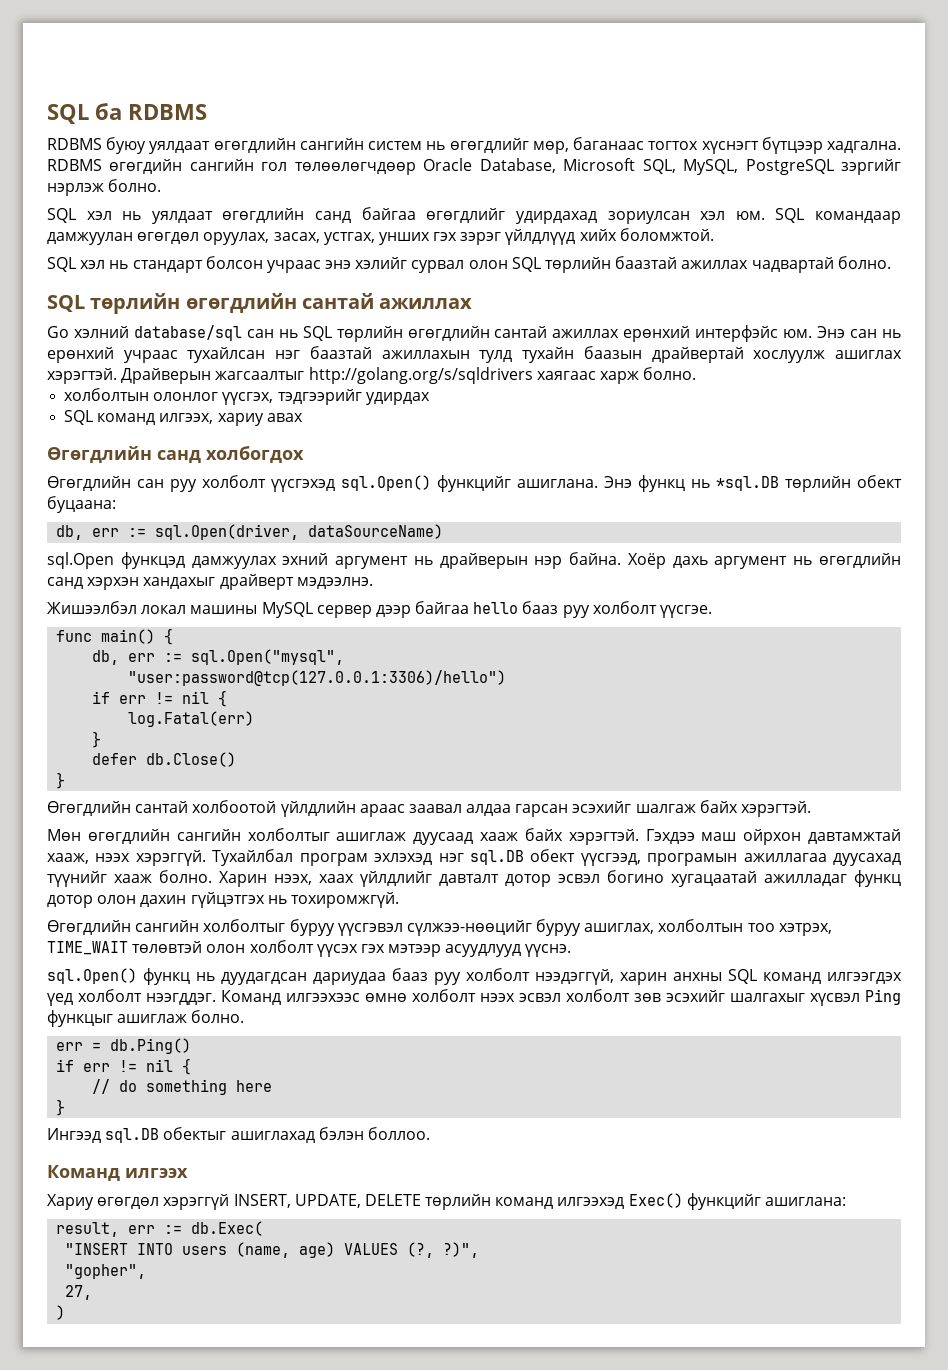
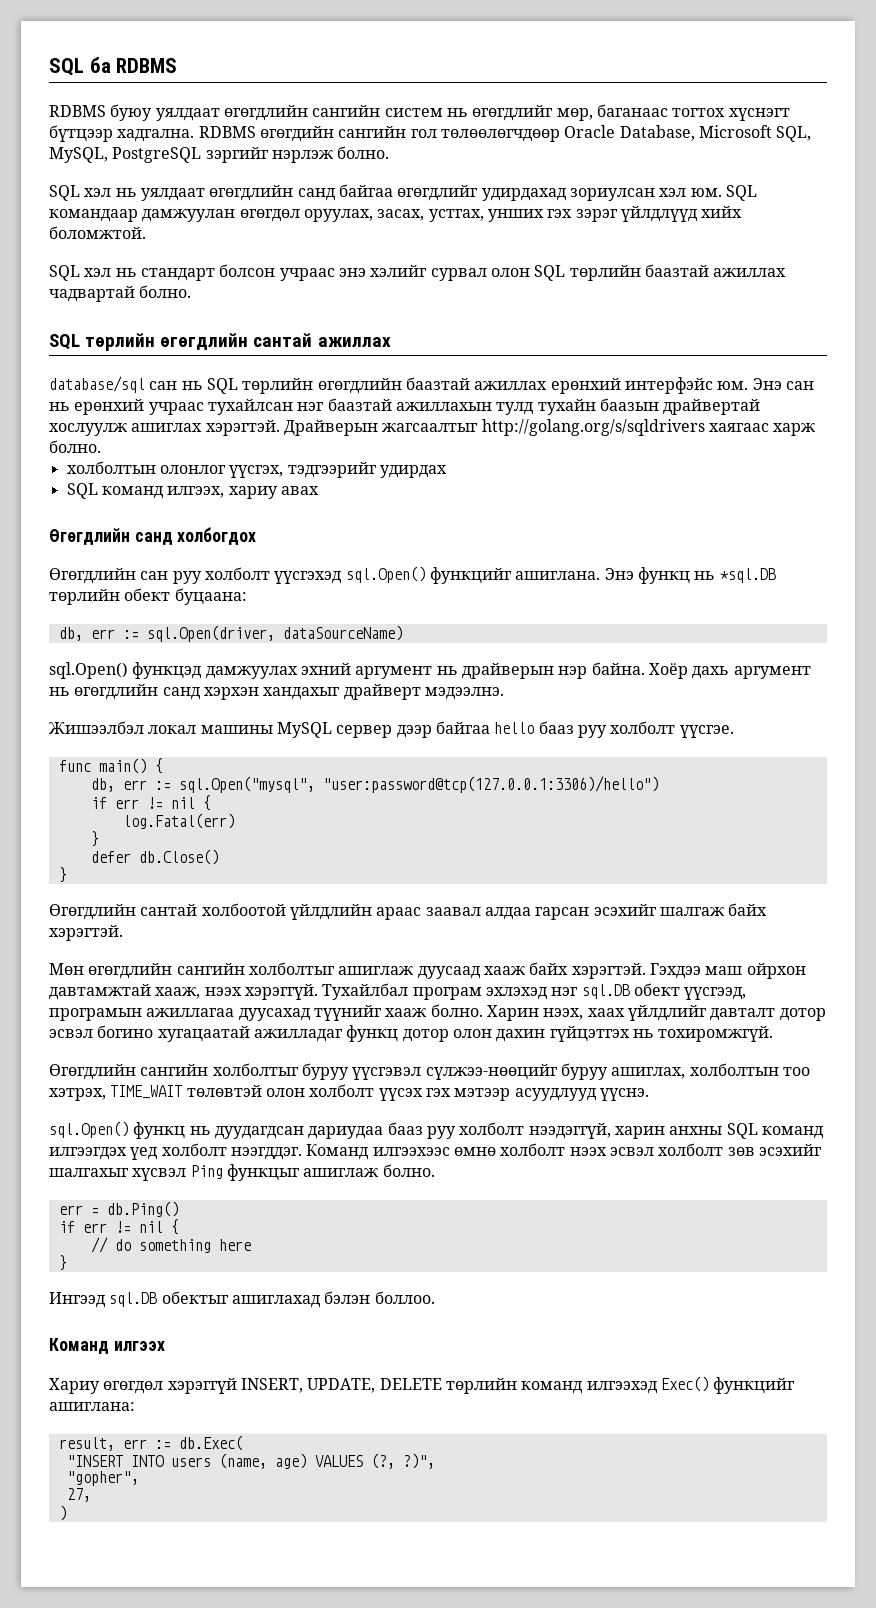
- Go хэлний database/sql сан нь SQL төрлийн өгөгдлийн сантай ажиллах ерөнхий интерфэйс юм.
+ database/sql сан нь SQL төрлийн өгөгдлийн баазтай ажиллах ерөнхий интерфэйс юм.
- sql.Open функцэд дамжуулах эхний аргумент нь драйверын нэр байна.
+ sql.Open() функцэд дамжуулах эхний аргумент нь драйверын нэр байна.
- db, err := sql.Open("mysql",
- "user:password@tcp(127.0.0.1:3306)/hello")
+ db, err := sql.Open("mysql", "user:password@tcp(127.0.0.1:3306)/hello")

